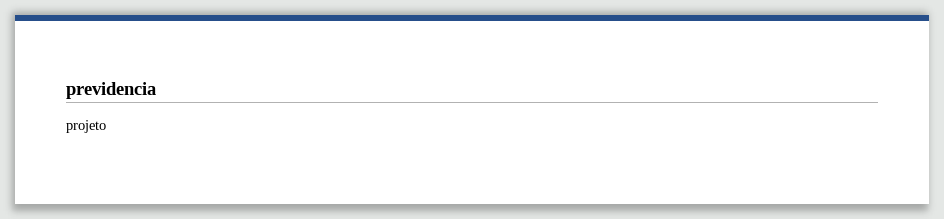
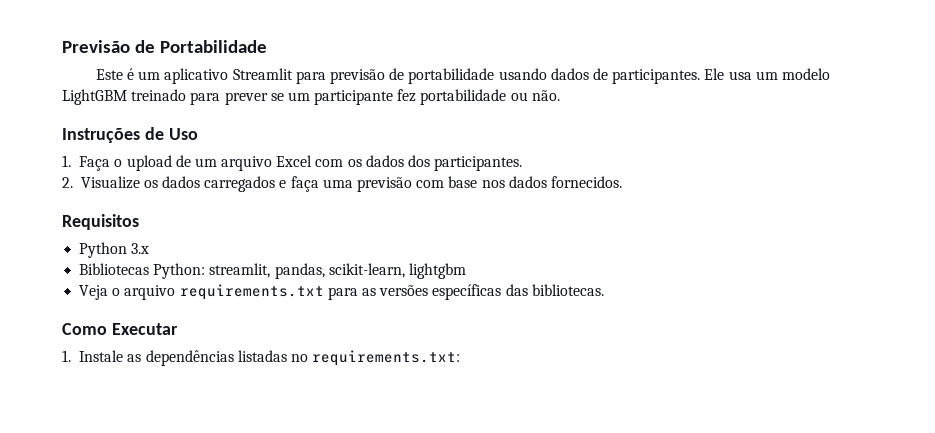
- previdencia
- projeto
+ Previsão de Portabilidade
+ Este é um aplicativo Streamlit para previsão de portabilidade usando dados de participantes. Ele usa um modelo LightGBM treinado para prever se um participante fez portabilidade ou não.
+ Instruções de Uso
+ 1. Faça o upload de um arquivo Excel com os dados dos participantes.
+ 2. Visualize os dados carregados e faça uma previsão com base nos dados fornecidos.
+ Requisitos
+ Python 3.x
+ Bibliotecas Python: streamlit, pandas, scikit-learn, lightgbm
+ Veja o arquivo requirements.txt para as versões específicas das bibliotecas.
+ Como Executar
+ 1. Instale as dependências listadas no requirements.txt:

